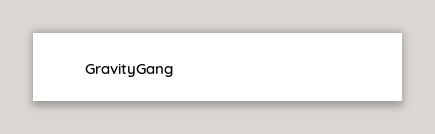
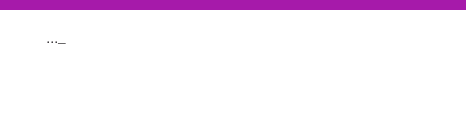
- GravityGang
+ ..._

